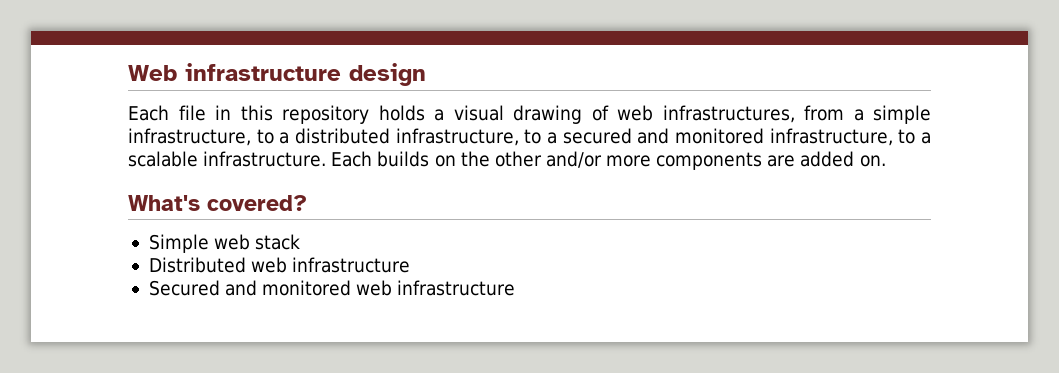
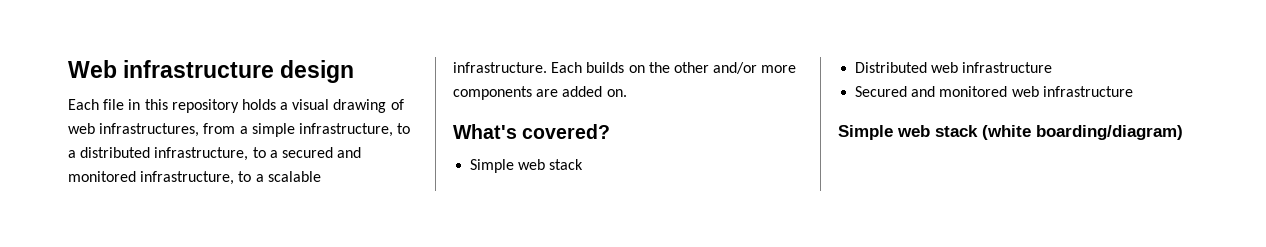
+ Simple web stack (white boarding/diagram)

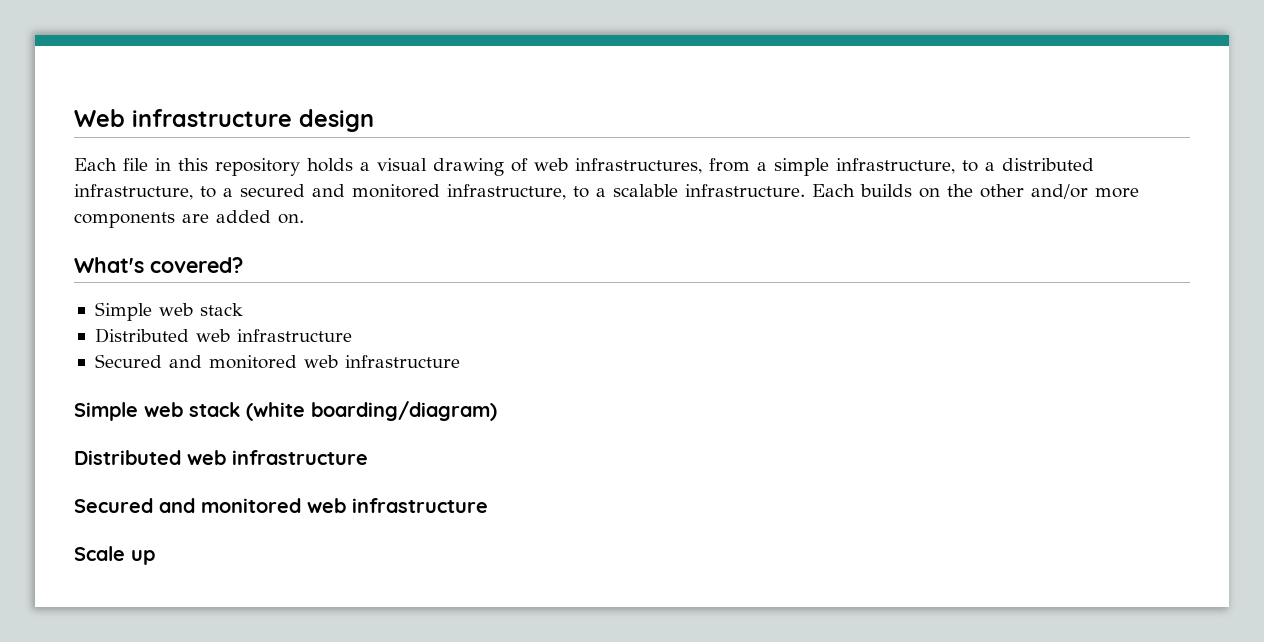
  Simple web stack (white boarding/diagram)
+ Distributed web infrastructure
+ Secured and monitored web infrastructure
+ Scale up

